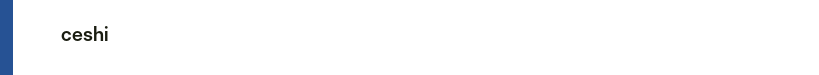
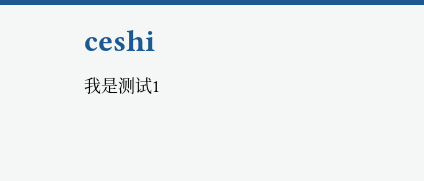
+ 我是测试1

